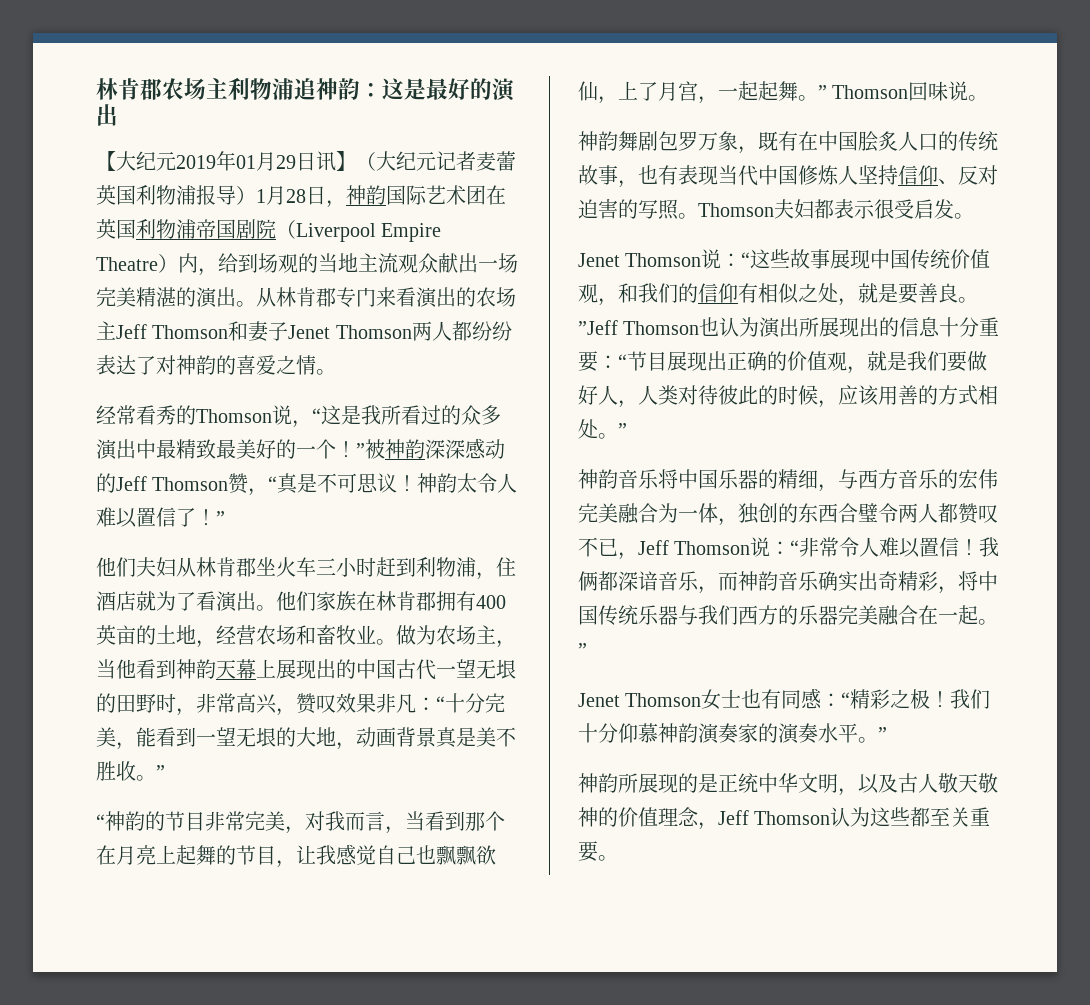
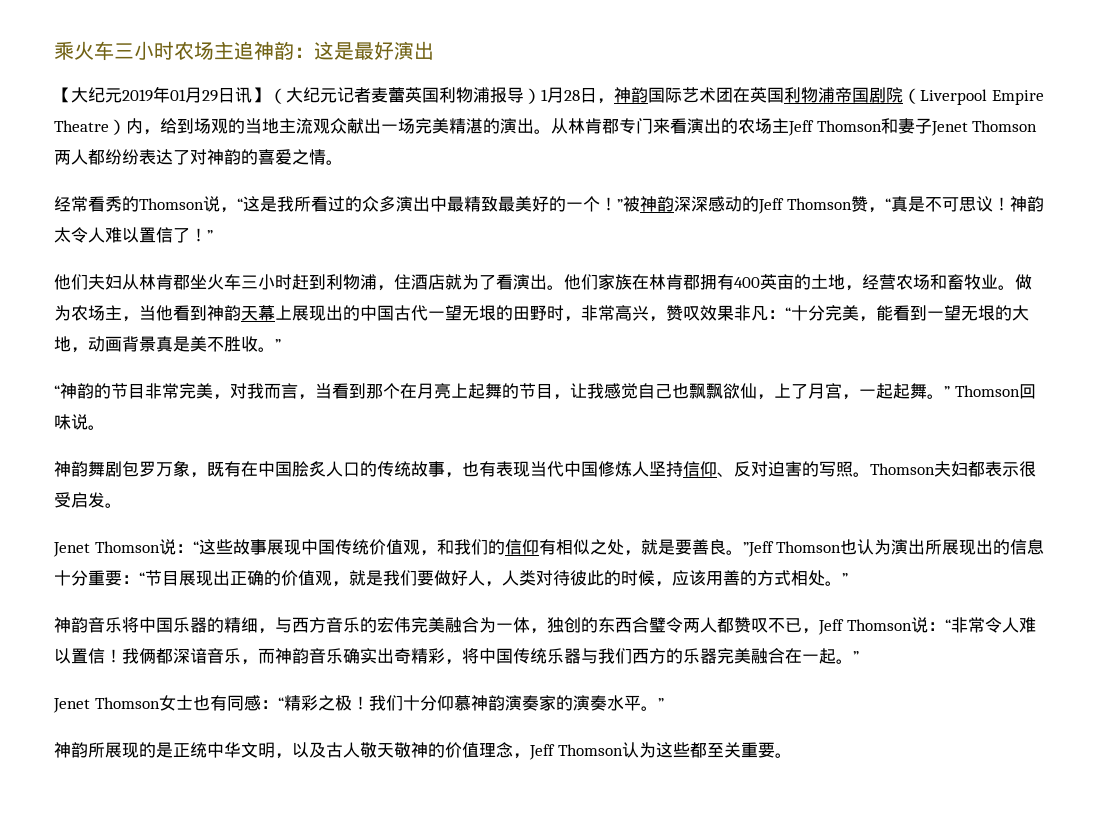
- 林肯郡农场主利物浦追神韵：这是最好的演出
+ 乘火车三小时农场主追神韵：这是最好演出

